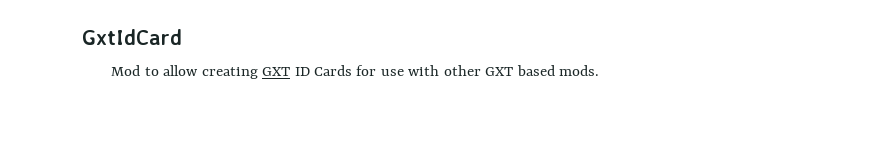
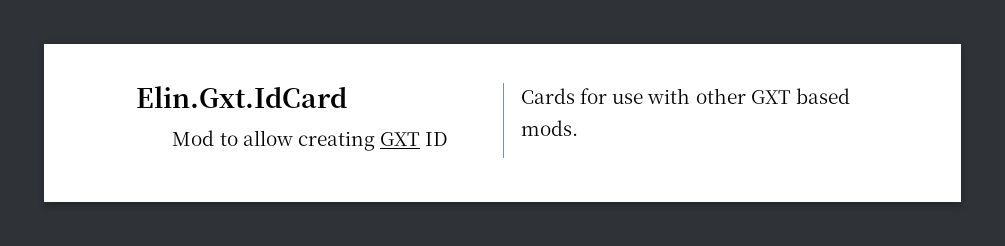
- GxtIdCard
+ Elin.Gxt.IdCard

